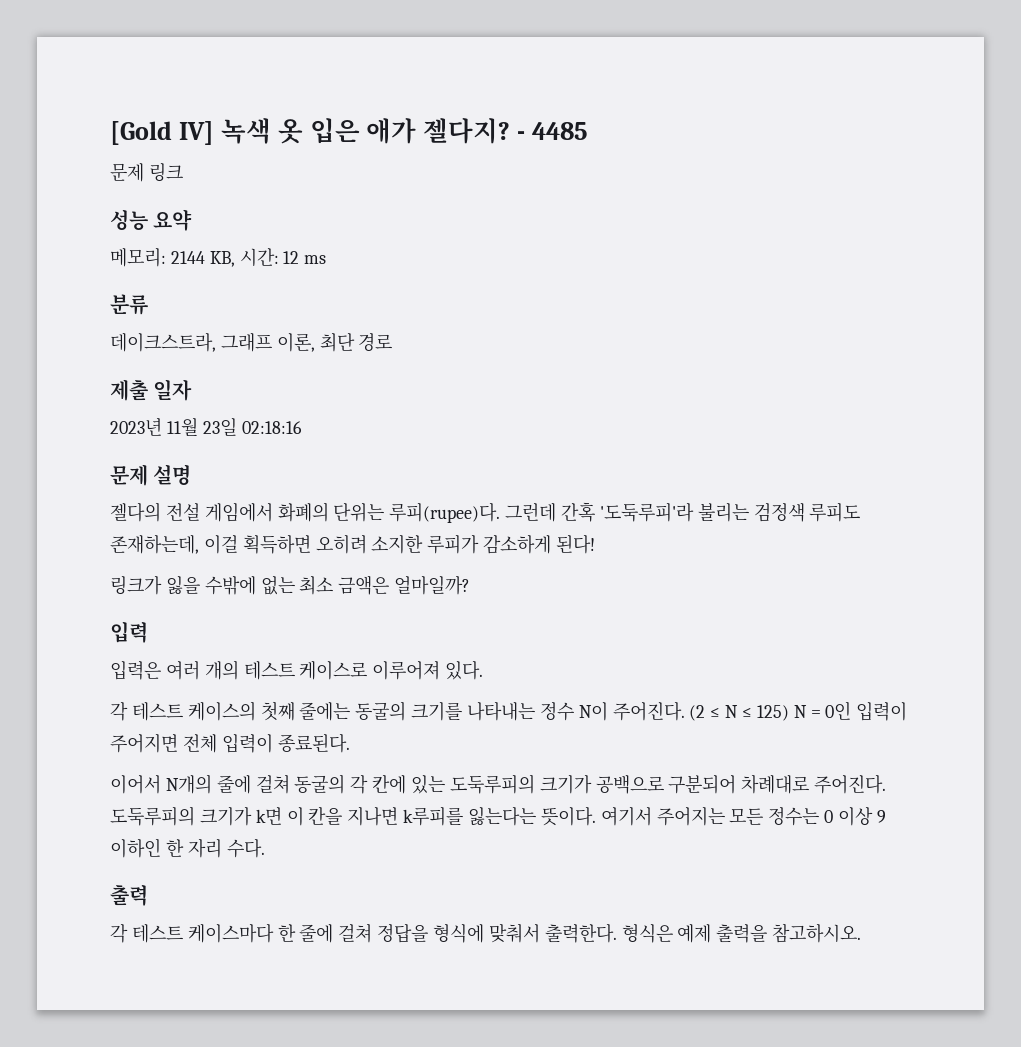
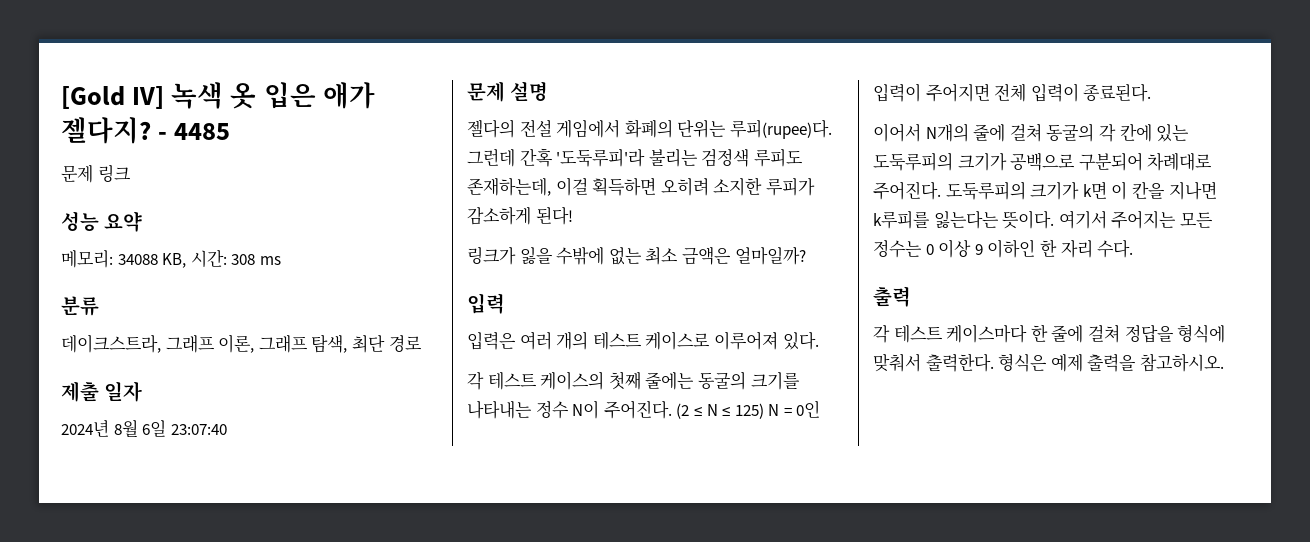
- 메모리: 2144 KB, 시간: 12 ms
+ 메모리: 34088 KB, 시간: 308 ms
- 데이크스트라, 그래프 이론, 최단 경로
+ 데이크스트라, 그래프 이론, 그래프 탐색, 최단 경로
- 2023년 11월 23일 02:18:16
+ 2024년 8월 6일 23:07:40

